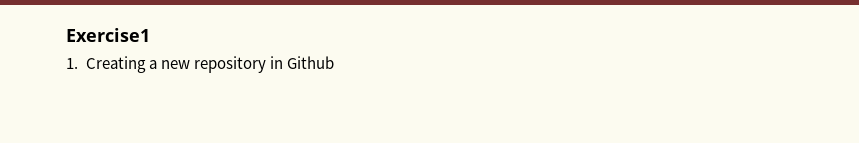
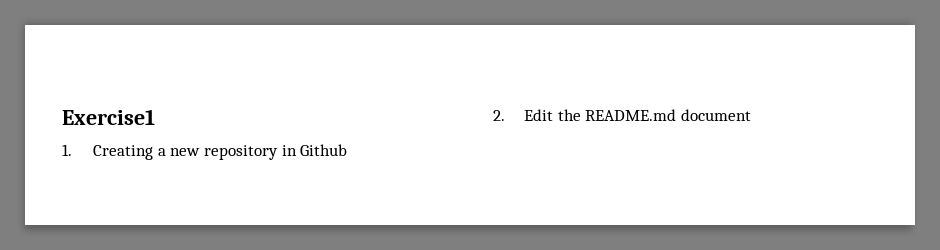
+ 2. Edit the README.md document

